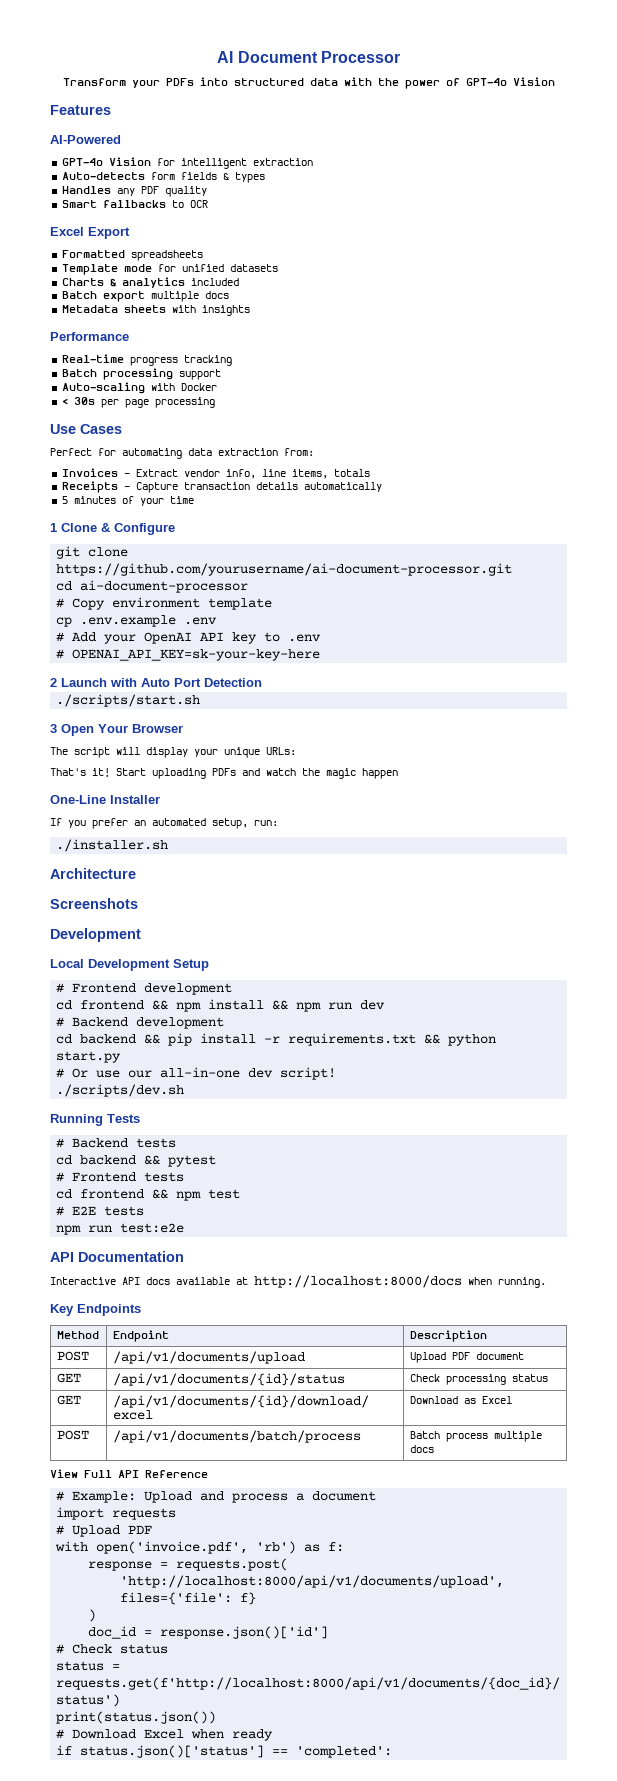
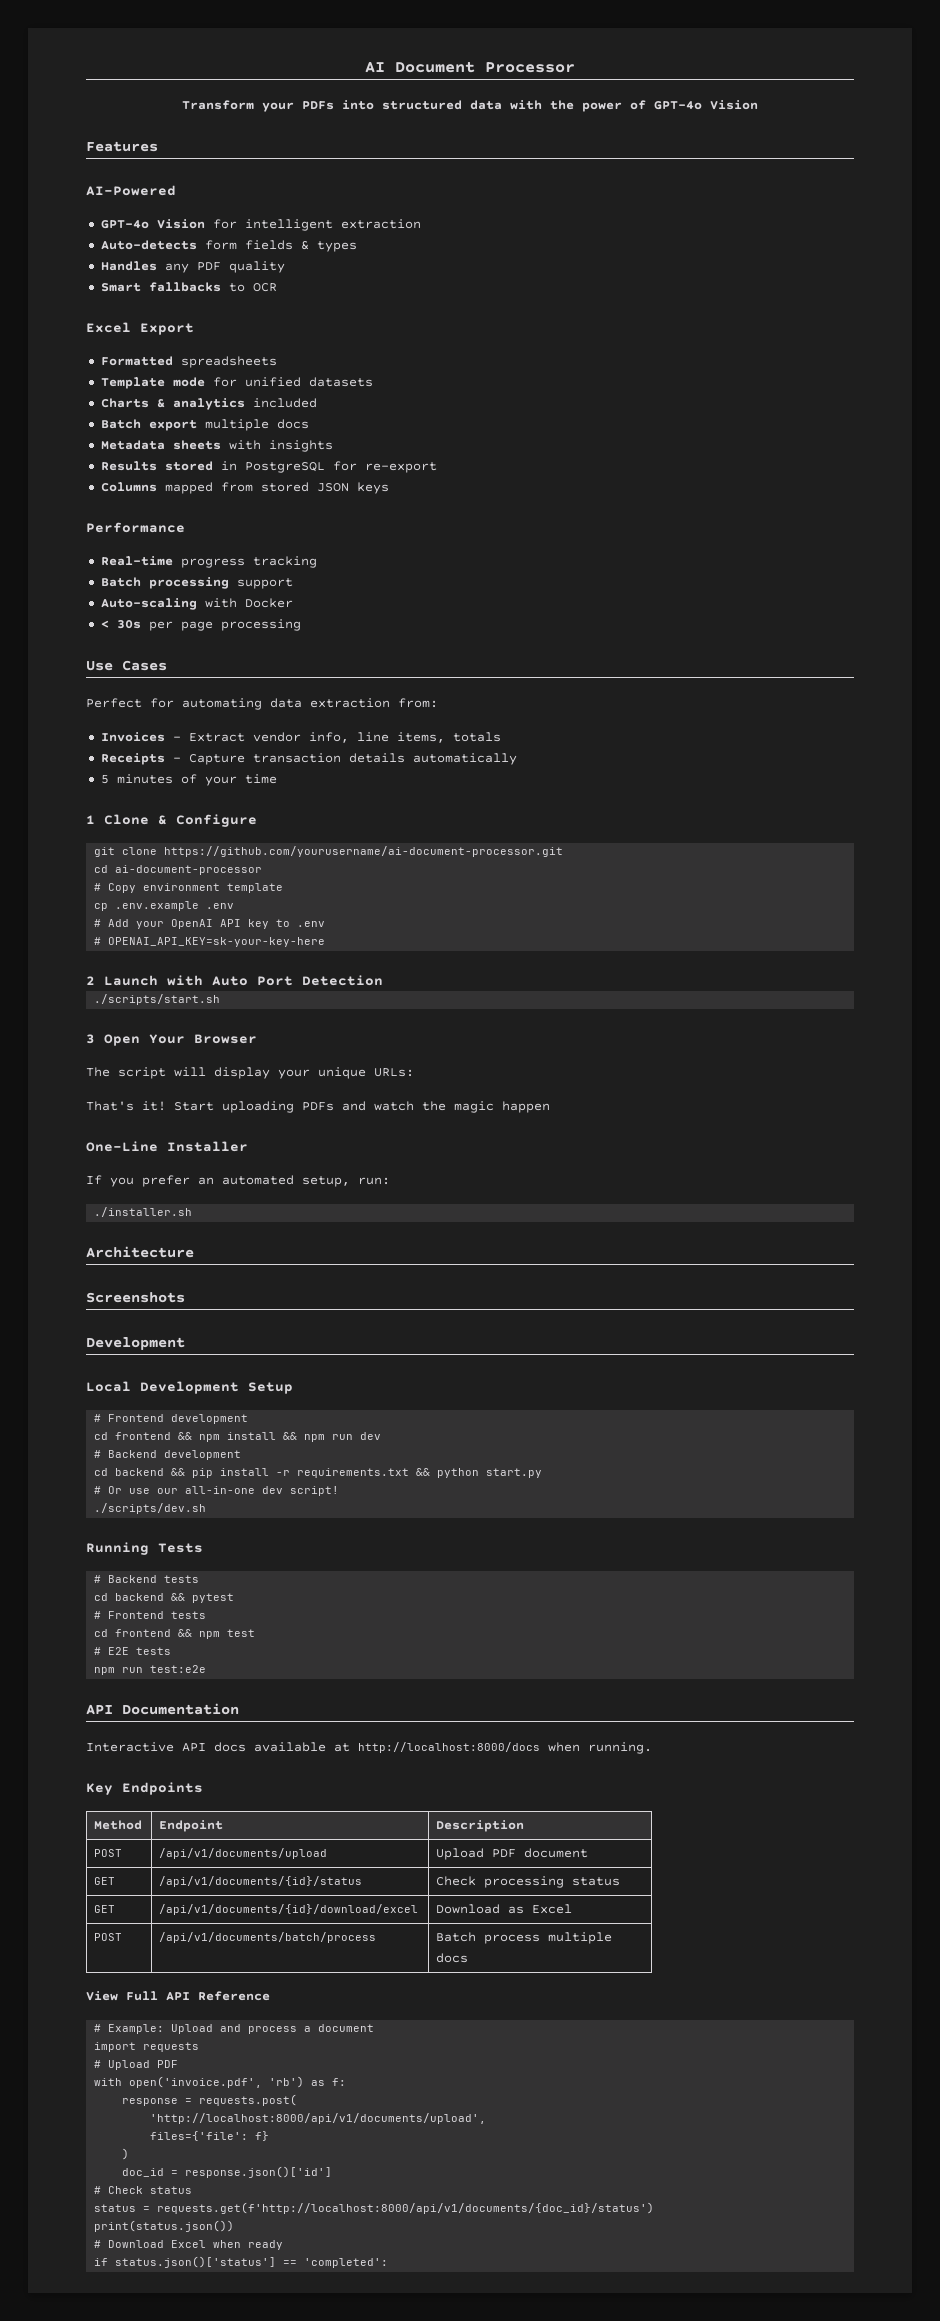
+ Results stored in PostgreSQL for re-export
+ Columns mapped from stored JSON keys

